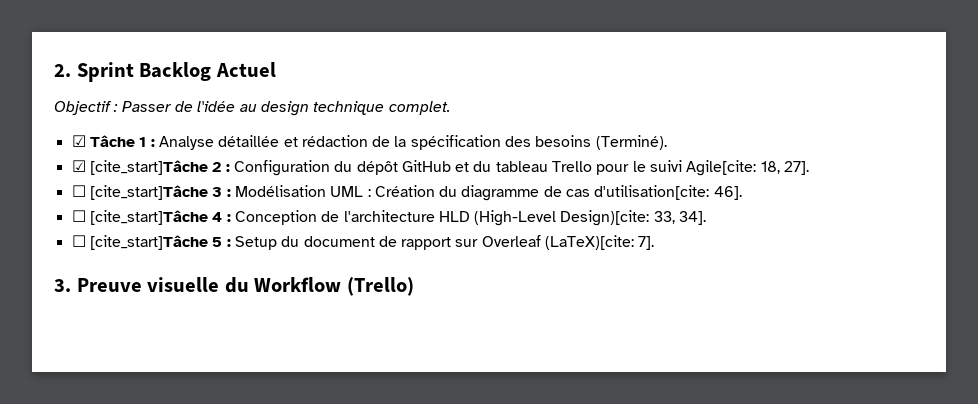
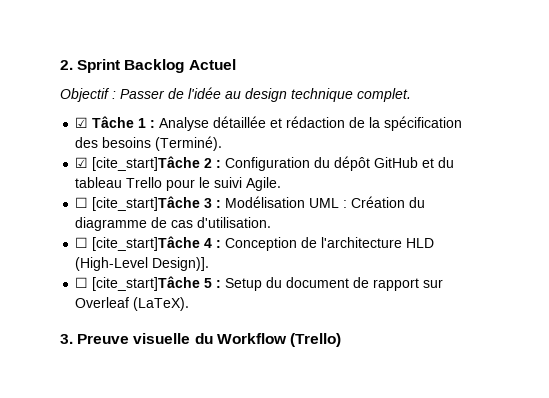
- ☑ [cite_start]Tâche 2 : Configuration du dépôt GitHub et du tableau Trello pour le suivi Agile[cite: 18, 27].
+ ☑ [cite_start]Tâche 2 : Configuration du dépôt GitHub et du tableau Trello pour le suivi Agile.
- ☐ [cite_start]Tâche 3 : Modélisation UML : Création du diagramme de cas d'utilisation[cite: 46].
+ ☐ [cite_start]Tâche 3 : Modélisation UML : Création du diagramme de cas d'utilisation.
- ☐ [cite_start]Tâche 4 : Conception de l'architecture HLD (High-Level Design)[cite: 33, 34].
+ ☐ [cite_start]Tâche 4 : Conception de l'architecture HLD (High-Level Design)].
- ☐ [cite_start]Tâche 5 : Setup du document de rapport sur Overleaf (LaTeX)[cite: 7].
+ ☐ [cite_start]Tâche 5 : Setup du document de rapport sur Overleaf (LaTeX).

